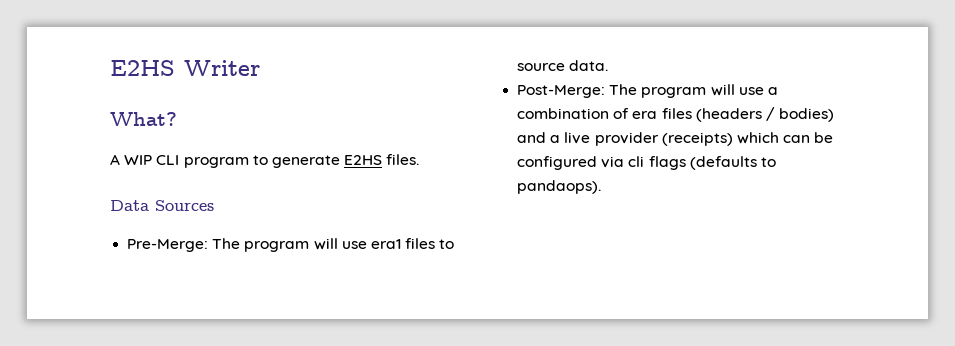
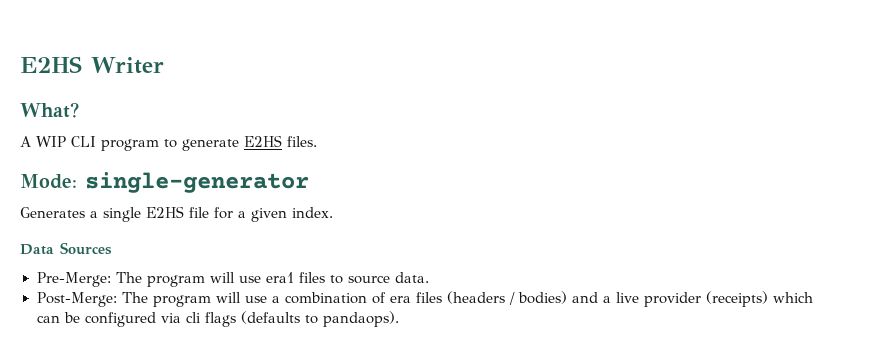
+ Mode: single-generator
+ Generates a single E2HS file for a given index.

